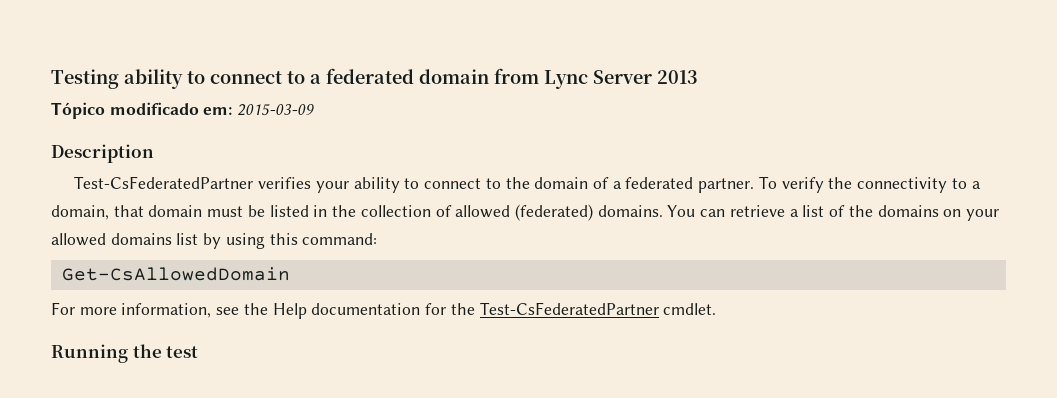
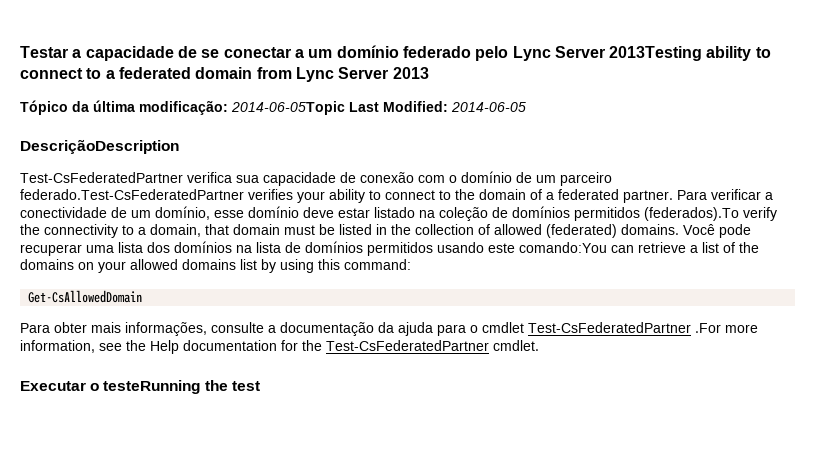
- Testing ability to connect to a federated domain from Lync Server 2013
+ Testar a capacidade de se conectar a um domínio federado pelo Lync Server 2013Testing ability to connect to a federated domain from Lync Server 2013
- Tópico modificado em: 2015-03-09
- Description
- Test-CsFederatedPartner verifies your ability to connect to the domain of a federated partner.
+ Tópico da última modificação: 2014-06-05Topic Last Modified: 2014-06-05
+ DescriçãoDescription
+ Test-CsFederatedPartner verifica sua capacidade de conexão com o domínio de um parceiro federado.Test-CsFederatedPartner verifies your ability to connect to the domain of a federated partner.
- To verify the connectivity to a domain, that domain must be listed in the collection of allowed (federated) domains.
+ Para verificar a conectividade de um domínio, esse domínio deve estar listado na coleção de domínios permitidos (federados).To verify the connectivity to a domain, that domain must be listed in the collection of allowed (federated) domains.
- You can retrieve a list of the domains on your allowed domains list by using this command:
+ Você pode recuperar uma lista dos domínios na lista de domínios permitidos usando este comando:You can retrieve a list of the domains on your allowed domains list by using this command:
- For more information, see the Help documentation for the Test-CsFederatedPartner cmdlet.
+ Para obter mais informações, consulte a documentação da ajuda para o cmdlet Test-CsFederatedPartner .For more information, see the Help documentation for the Test-CsFederatedPartner cmdlet.
- Running the test
+ Executar o testeRunning the test

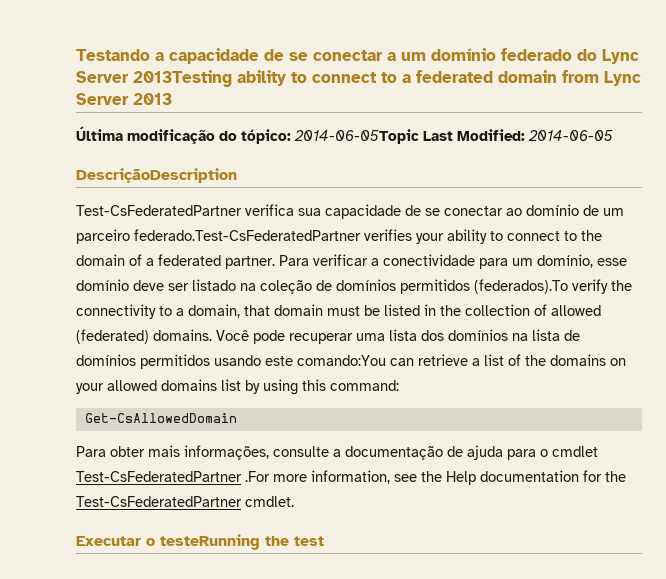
- Testar a capacidade de se conectar a um domínio federado pelo Lync Server 2013Testing ability to connect to a federated domain from Lync Server 2013
+ Testando a capacidade de se conectar a um domínio federado do Lync Server 2013Testing ability to connect to a federated domain from Lync Server 2013
- Tópico da última modificação: 2014-06-05Topic Last Modified: 2014-06-05
+ Última modificação do tópico: 2014-06-05Topic Last Modified: 2014-06-05
- Test-CsFederatedPartner verifica sua capacidade de conexão com o domínio de um parceiro federado.Test-CsFederatedPartner verifies your ability to connect to the domain of a federated partner.
+ Test-CsFederatedPartner verifica sua capacidade de se conectar ao domínio de um parceiro federado.Test-CsFederatedPartner verifies your ability to connect to the domain of a federated partner.
- Para verificar a conectividade de um domínio, esse domínio deve estar listado na coleção de domínios permitidos (federados).To verify the connectivity to a domain, that domain must be listed in the collection of allowed (federated) domains.
+ Para verificar a conectividade para um domínio, esse domínio deve ser listado na coleção de domínios permitidos (federados).To verify the connectivity to a domain, that domain must be listed in the collection of allowed (federated) domains.
- Para obter mais informações, consulte a documentação da ajuda para o cmdlet Test-CsFederatedPartner .For more information, see the Help documentation for the Test-CsFederatedPartner cmdlet.
+ Para obter mais informações, consulte a documentação de ajuda para o cmdlet Test-CsFederatedPartner .For more information, see the Help documentation for the Test-CsFederatedPartner cmdlet.

